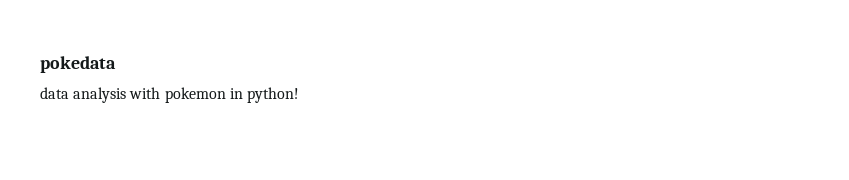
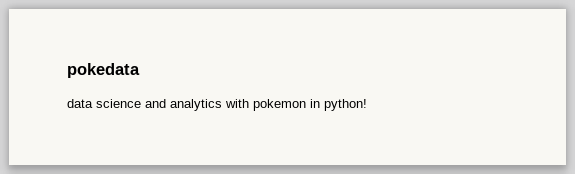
- data analysis with pokemon in python!
+ data science and analytics with pokemon in python!

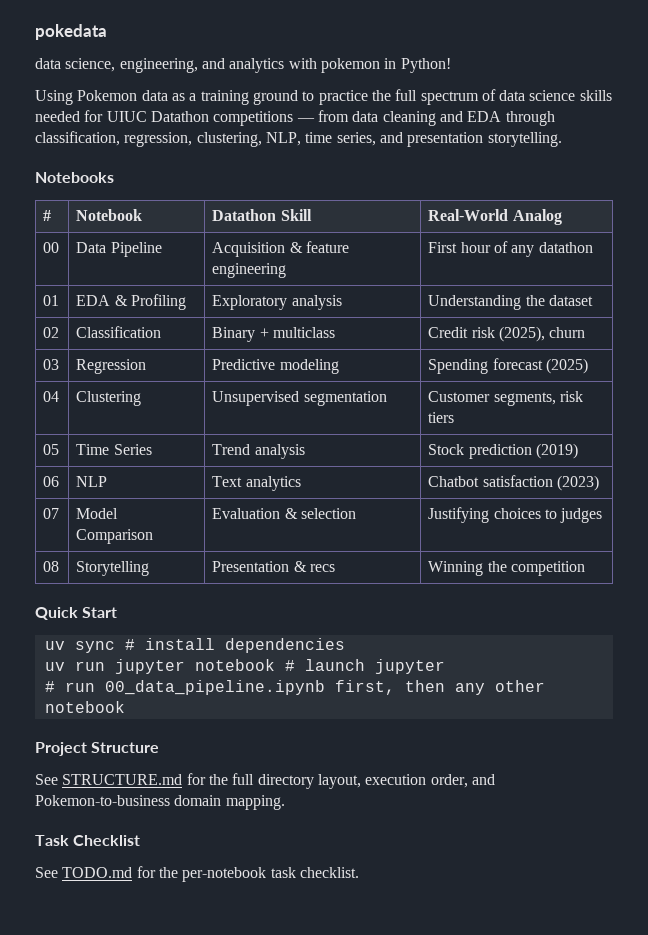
- data science and analytics with pokemon in python!
+ data science, engineering, and analytics with pokemon in Python!
+ Using Pokemon data as a training ground to practice the full spectrum of data science skills needed for UIUC Datathon competitions — from data cleaning and EDA through classification, regression, clustering, NLP, time series, and presentation storytelling.
+ Notebooks
+ # | Notebook | Datathon Skill | Real-World Analog
+ 00 | Data Pipeline | Acquisition & feature engineering | First hour of any datathon
+ 01 | EDA & Profiling | Exploratory analysis | Understanding the dataset
+ 02 | Classification | Binary + multiclass | Credit risk (2025), churn
+ 03 | Regression | Predictive modeling | Spending forecast (2025)
+ 04 | Clustering | Unsupervised segmentation | Customer segments, risk tiers
+ 05 | Time Series | Trend analysis | Stock prediction (2019)
+ 06 | NLP | Text analytics | Chatbot satisfaction (2023)
+ 07 | Model Comparison | Evaluation & selection | Justifying choices to judges
+ 08 | Storytelling | Presentation & recs | Winning the competition
+ Quick Start
+ uv sync # install dependencies
+ uv run jupyter notebook # launch jupyter
+ # run 00_data_pipeline.ipynb first, then any other notebook
+ Project Structure
+ See STRUCTURE.md for the full directory layout, execution order, and Pokemon-to-business domain mapping.
+ Task Checklist
+ See TODO.md for the per-notebook task checklist.

